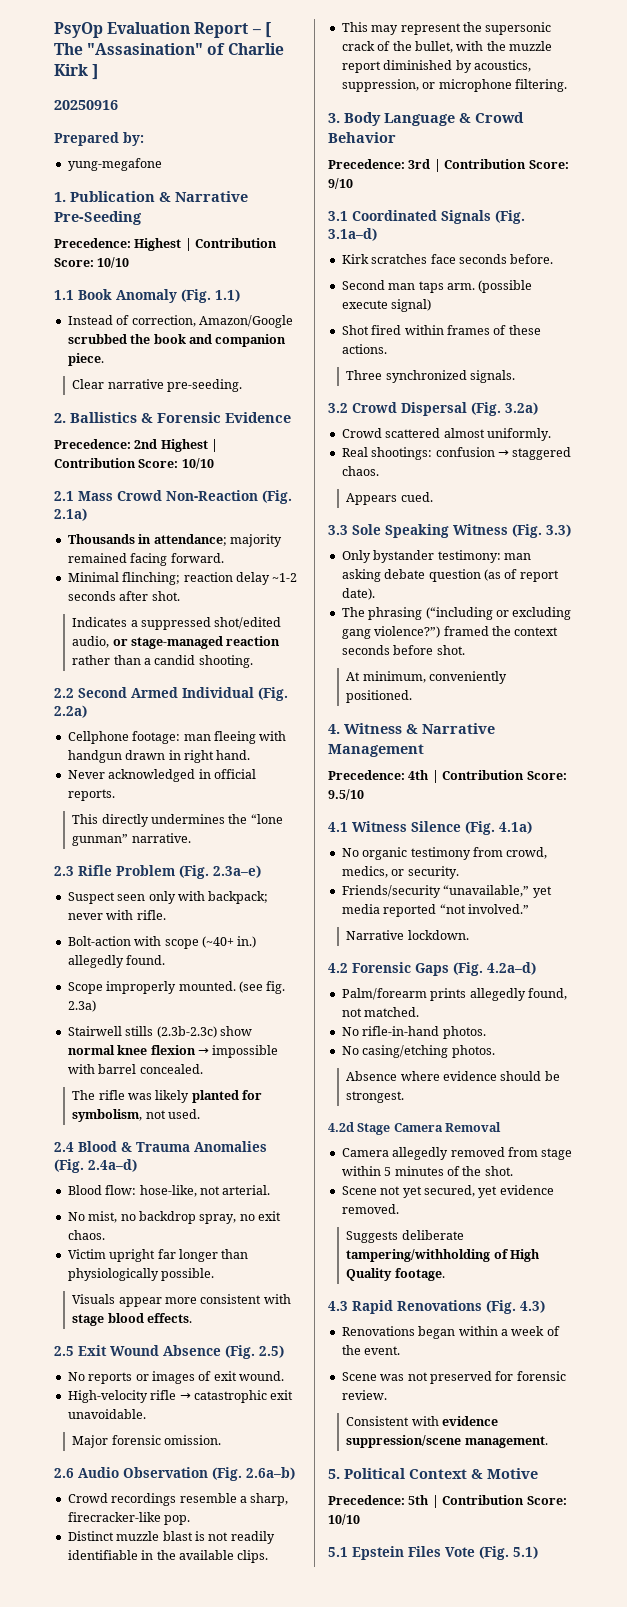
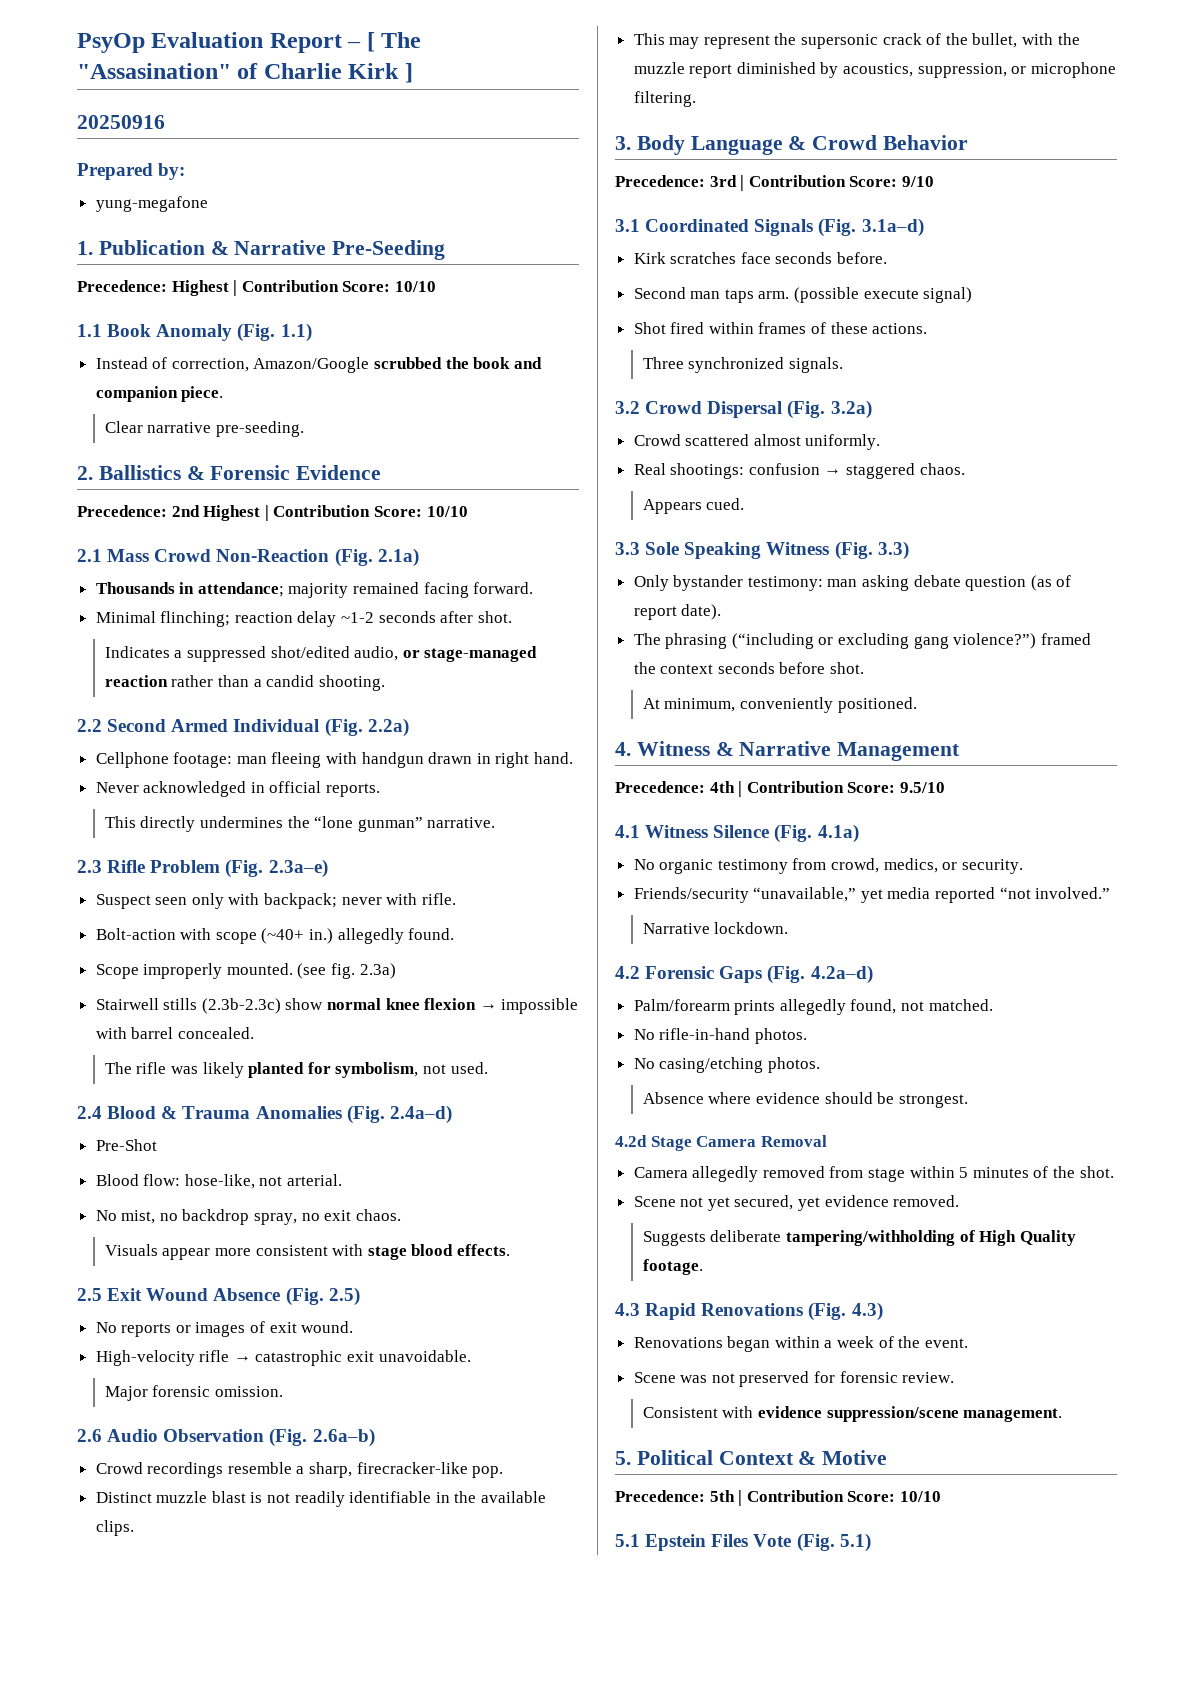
+ Pre-Shot
- Victim upright far longer than physiologically possible.

